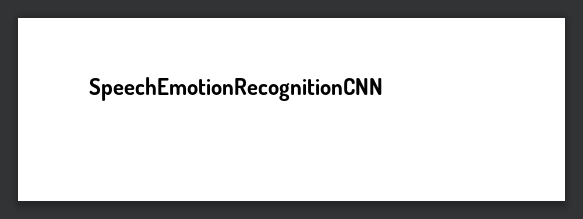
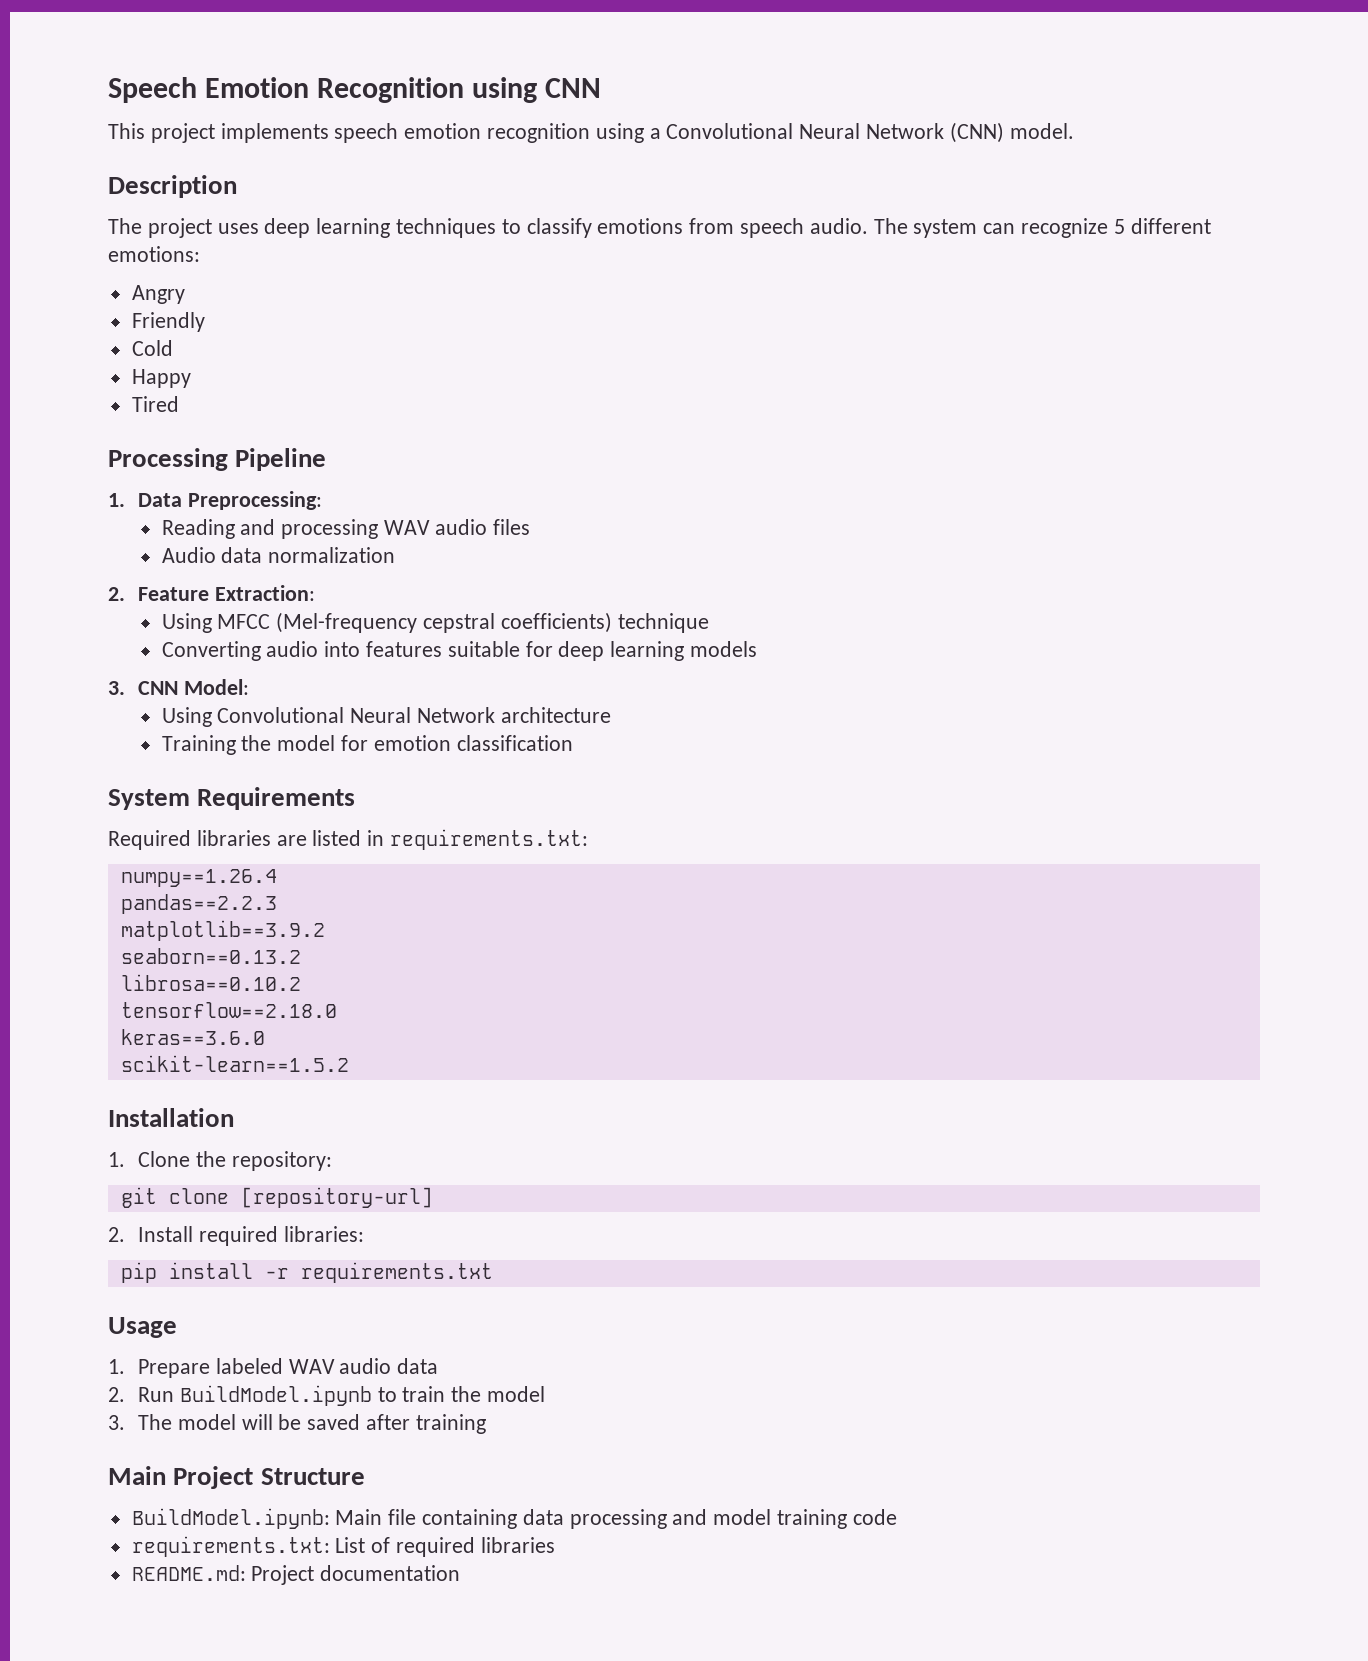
- SpeechEmotionRecognitionCNN
+ Speech Emotion Recognition using CNN
+ This project implements speech emotion recognition using a Convolutional Neural Network (CNN) model.
+ Description
+ The project uses deep learning techniques to classify emotions from speech audio. The system can recognize 5 different emotions:
+ Angry
+ Friendly
+ Cold
+ Happy
+ Tired
+ Processing Pipeline
+ 1. Data Preprocessing:
+ Reading and processing WAV audio files
+ Audio data normalization
+ 2. Feature Extraction:
+ Using MFCC (Mel-frequency cepstral coefficients) technique
+ Converting audio into features suitable for deep learning models
+ 3. CNN Model:
+ Using Convolutional Neural Network architecture
+ Training the model for emotion classification
+ System Requirements
+ Required libraries are listed in requirements.txt:
+ numpy==1.26.4
+ pandas==2.2.3
+ matplotlib==3.9.2
+ seaborn==0.13.2
+ librosa==0.10.2
+ tensorflow==2.18.0
+ keras==3.6.0
+ scikit-learn==1.5.2
+ Installation
+ 1. Clone the repository:
+ git clone [repository-url]
+ 2. Install required libraries:
+ pip install -r requirements.txt
+ Usage
+ 1. Prepare labeled WAV audio data
+ 2. Run BuildModel.ipynb to train the model
+ 3. The model will be saved after training
+ Main Project Structure
+ BuildModel.ipynb: Main file containing data processing and model training code
+ requirements.txt: List of required libraries
+ README.md: Project documentation

